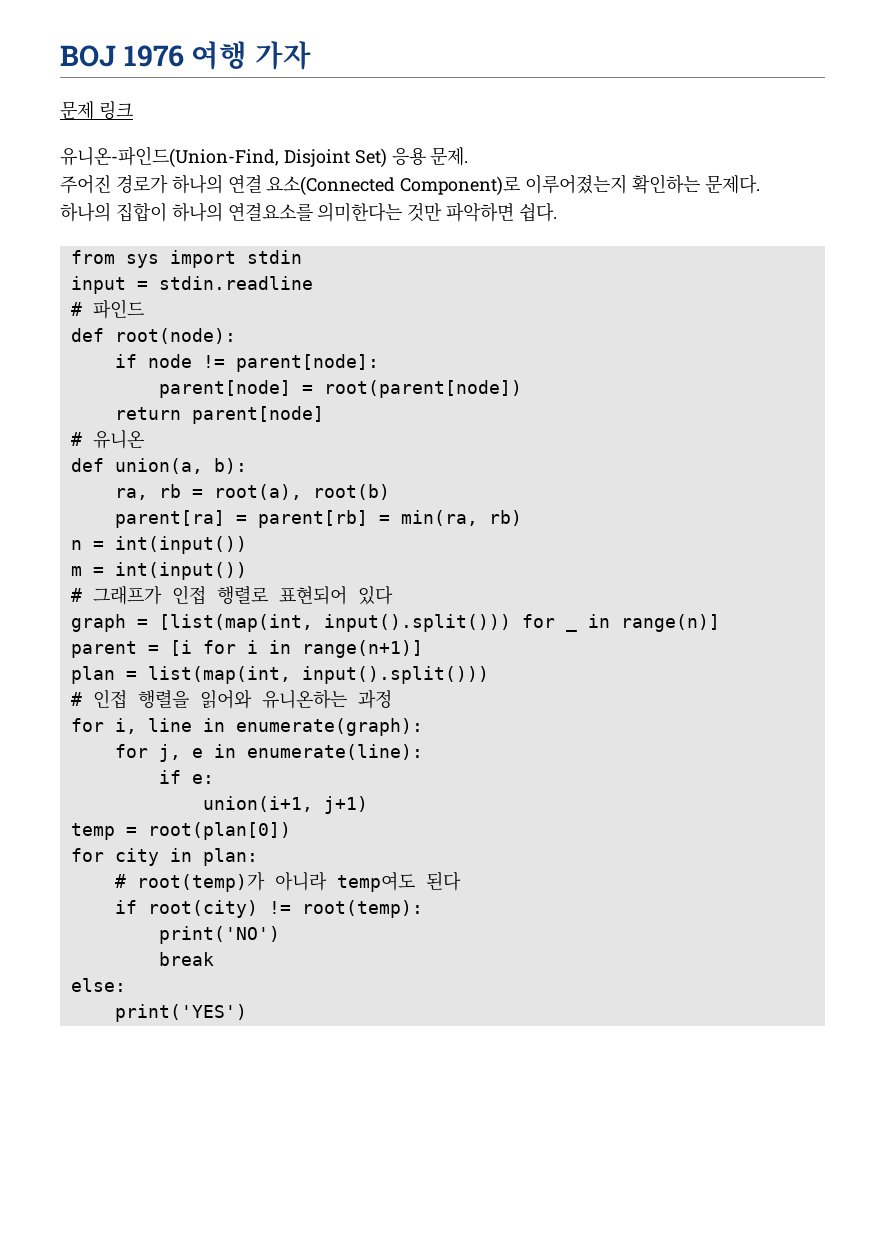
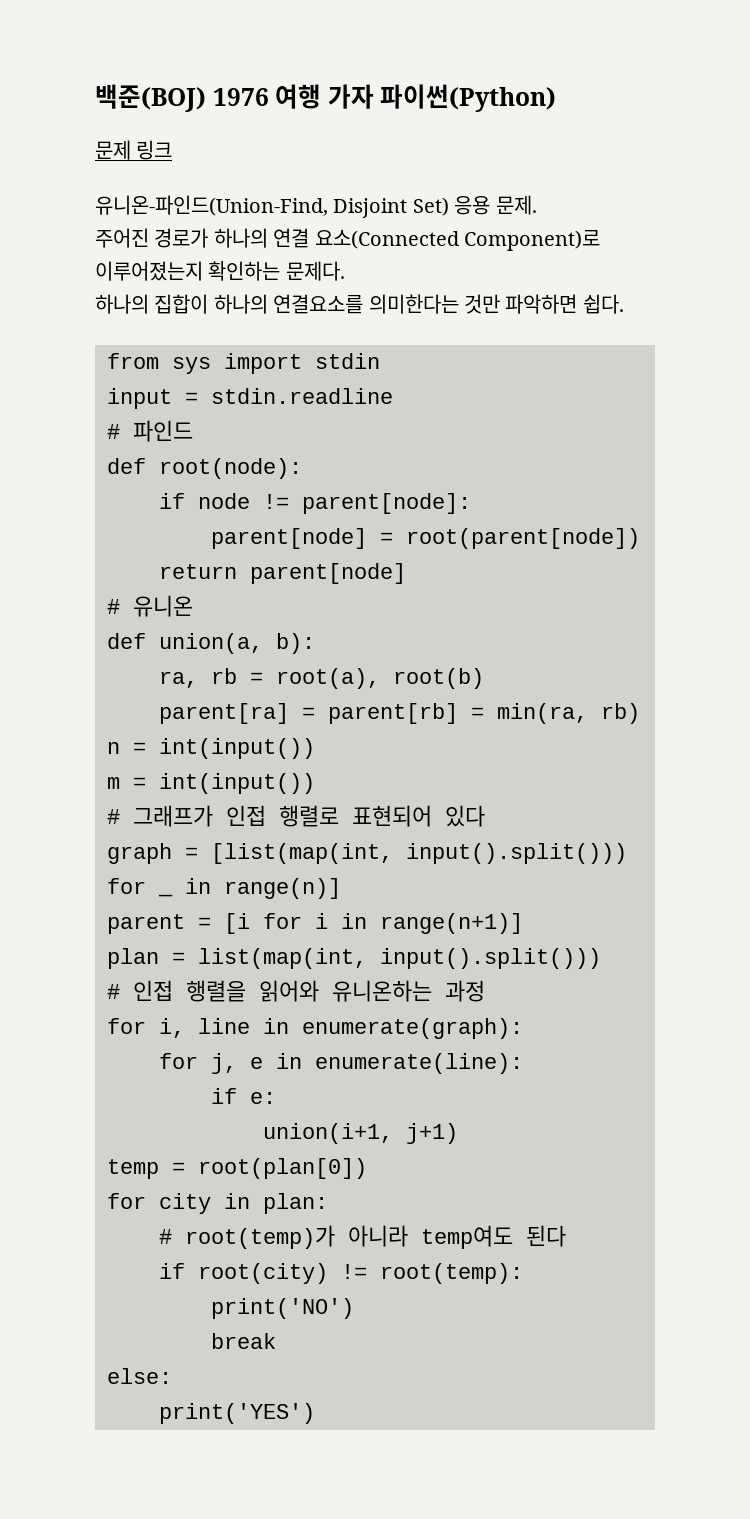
- BOJ 1976 여행 가자
+ 백준(BOJ) 1976 여행 가자 파이썬(Python)

